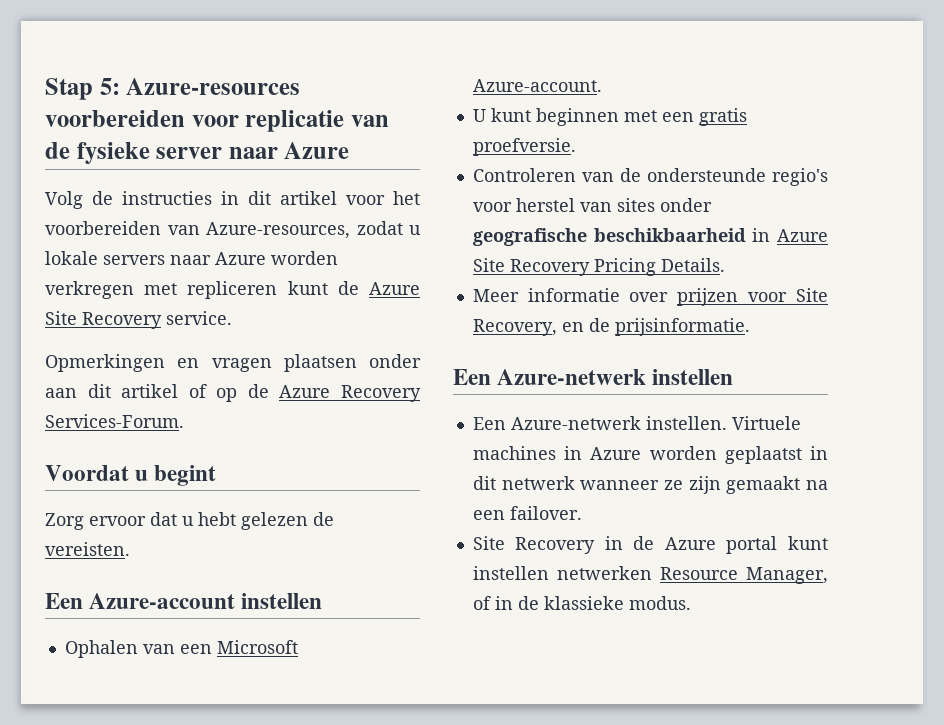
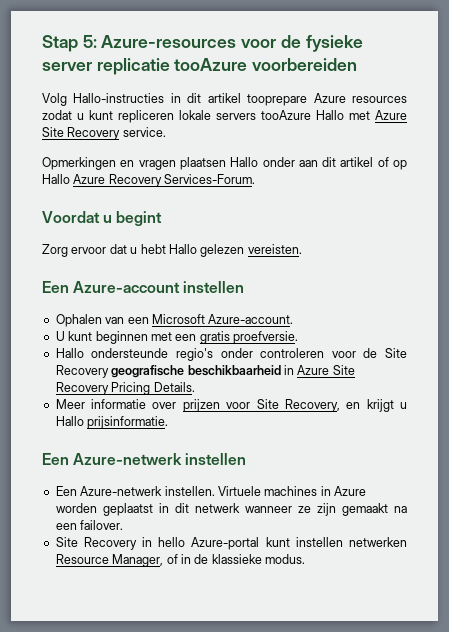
- Stap 5: Azure-resources voorbereiden voor replicatie van de fysieke server naar Azure
+ Stap 5: Azure-resources voor de fysieke server replicatie tooAzure voorbereiden
- Volg de instructies in dit artikel voor het voorbereiden van Azure-resources, zodat u lokale servers naar Azure worden verkregen met repliceren kunt de Azure Site Recovery service.
+ Volg Hallo-instructies in dit artikel tooprepare Azure resources zodat u kunt repliceren lokale servers tooAzure Hallo met Azure Site Recovery service.
- Opmerkingen en vragen plaatsen onder aan dit artikel of op de Azure Recovery Services-Forum.
+ Opmerkingen en vragen plaatsen Hallo onder aan dit artikel of op Hallo Azure Recovery Services-Forum.
- Zorg ervoor dat u hebt gelezen de vereisten.
+ Zorg ervoor dat u hebt Hallo gelezen vereisten.
- Controleren van de ondersteunde regio's voor herstel van sites onder geografische beschikbaarheid in Azure Site Recovery Pricing Details.
+ Hallo ondersteunde regio's onder controleren voor de Site Recovery geografische beschikbaarheid in Azure Site Recovery Pricing Details.
- Meer informatie over prijzen voor Site Recovery, en de prijsinformatie.
+ Meer informatie over prijzen voor Site Recovery, en krijgt u Hallo prijsinformatie.
- Site Recovery in de Azure portal kunt instellen netwerken Resource Manager, of in de klassieke modus.
+ Site Recovery in hello Azure-portal kunt instellen netwerken Resource Manager, of in de klassieke modus.

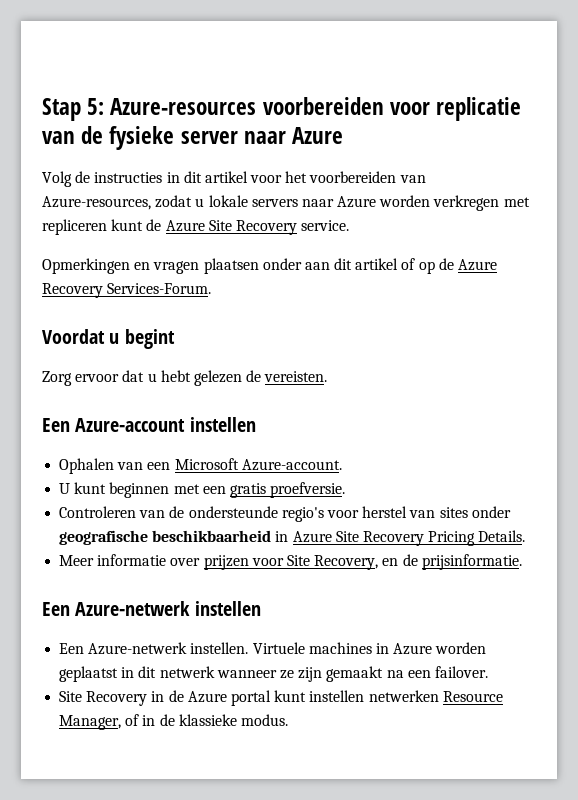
- Stap 5: Azure-resources voor de fysieke server replicatie tooAzure voorbereiden
+ Stap 5: Azure-resources voorbereiden voor replicatie van de fysieke server naar Azure
- Volg Hallo-instructies in dit artikel tooprepare Azure resources zodat u kunt repliceren lokale servers tooAzure Hallo met Azure Site Recovery service.
+ Volg de instructies in dit artikel voor het voorbereiden van Azure-resources, zodat u lokale servers naar Azure worden verkregen met repliceren kunt de Azure Site Recovery service.
- Opmerkingen en vragen plaatsen Hallo onder aan dit artikel of op Hallo Azure Recovery Services-Forum.
+ Opmerkingen en vragen plaatsen onder aan dit artikel of op de Azure Recovery Services-Forum.
- Zorg ervoor dat u hebt Hallo gelezen vereisten.
+ Zorg ervoor dat u hebt gelezen de vereisten.
- Hallo ondersteunde regio's onder controleren voor de Site Recovery geografische beschikbaarheid in Azure Site Recovery Pricing Details.
+ Controleren van de ondersteunde regio's voor herstel van sites onder geografische beschikbaarheid in Azure Site Recovery Pricing Details.
- Meer informatie over prijzen voor Site Recovery, en krijgt u Hallo prijsinformatie.
+ Meer informatie over prijzen voor Site Recovery, en de prijsinformatie.
- Site Recovery in hello Azure-portal kunt instellen netwerken Resource Manager, of in de klassieke modus.
+ Site Recovery in de Azure portal kunt instellen netwerken Resource Manager, of in de klassieke modus.

